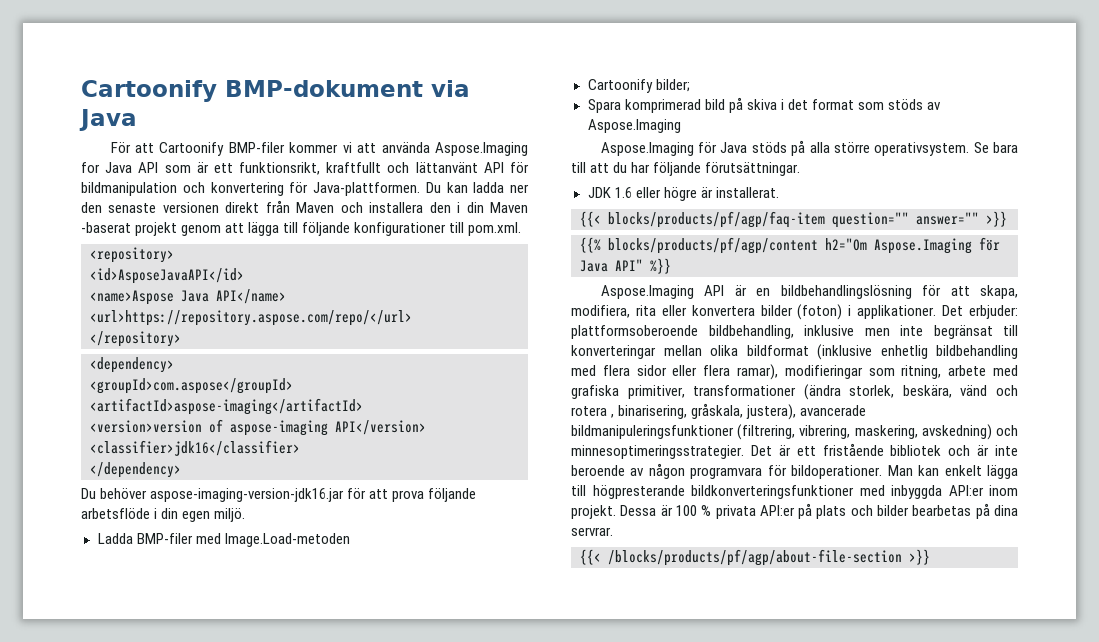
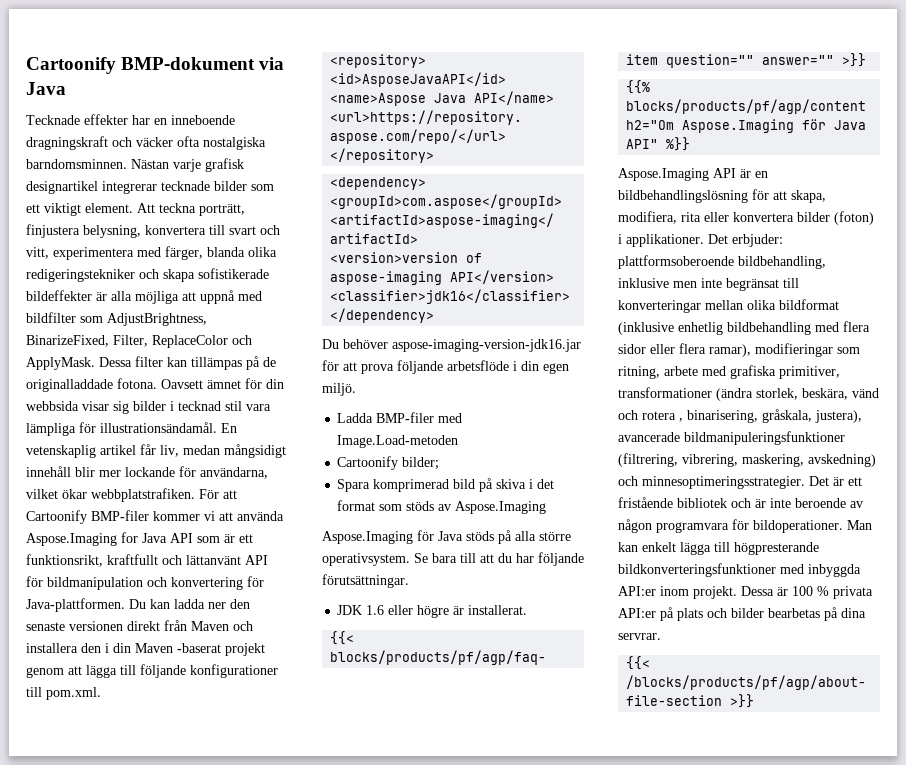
+ Tecknade effekter har en inneboende dragningskraft och väcker ofta nostalgiska barndomsminnen. Nästan varje grafisk designartikel integrerar tecknade bilder som ett viktigt element. Att teckna porträtt, finjustera belysning, konvertera till svart och vitt, experimentera med färger, blanda olika redigeringstekniker och skapa sofistikerade bildeffekter är alla möjliga att uppnå med bildfilter som AdjustBrightness, BinarizeFixed, Filter, ReplaceColor och ApplyMask. Dessa filter kan tillämpas på de originalladdade fotona. Oavsett ämnet för din webbsida visar sig bilder i tecknad stil vara lämpliga för illustrationsändamål. En vetenskaplig artikel får liv, medan mångsidigt innehåll blir mer lockande för användarna, vilket ökar webbplatstrafiken.

